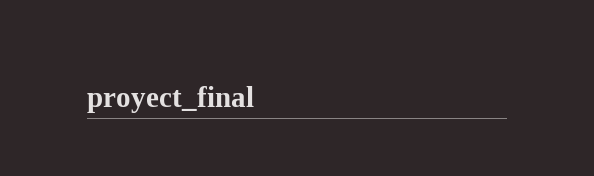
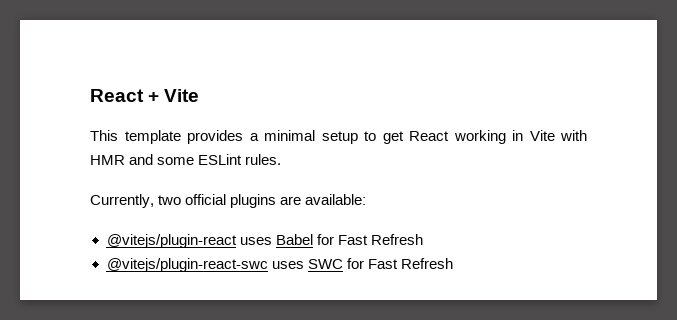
- proyect_final
+ React + Vite
+ This template provides a minimal setup to get React working in Vite with HMR and some ESLint rules.
+ Currently, two official plugins are available:
+ @vitejs/plugin-react uses Babel for Fast Refresh
+ @vitejs/plugin-react-swc uses SWC for Fast Refresh

